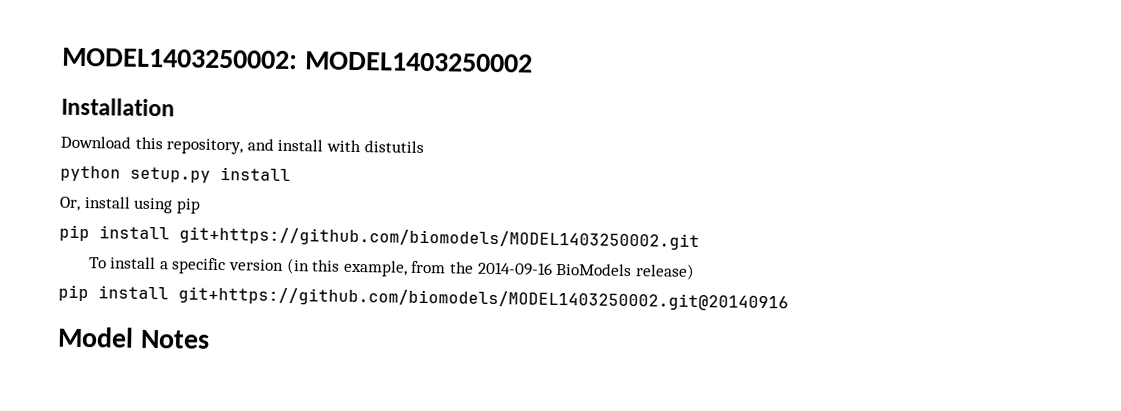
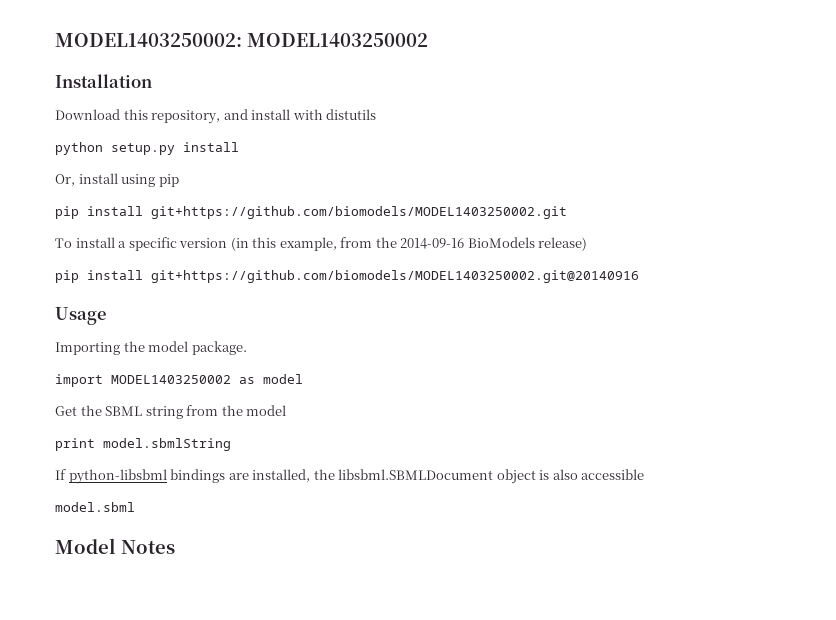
+ Usage
+ Importing the model package.
+ import MODEL1403250002 as model
+ Get the SBML string from the model
+ print model.sbmlString
+ If python-libsbml bindings are installed, the libsbml.SBMLDocument object is also accessible
+ model.sbml

